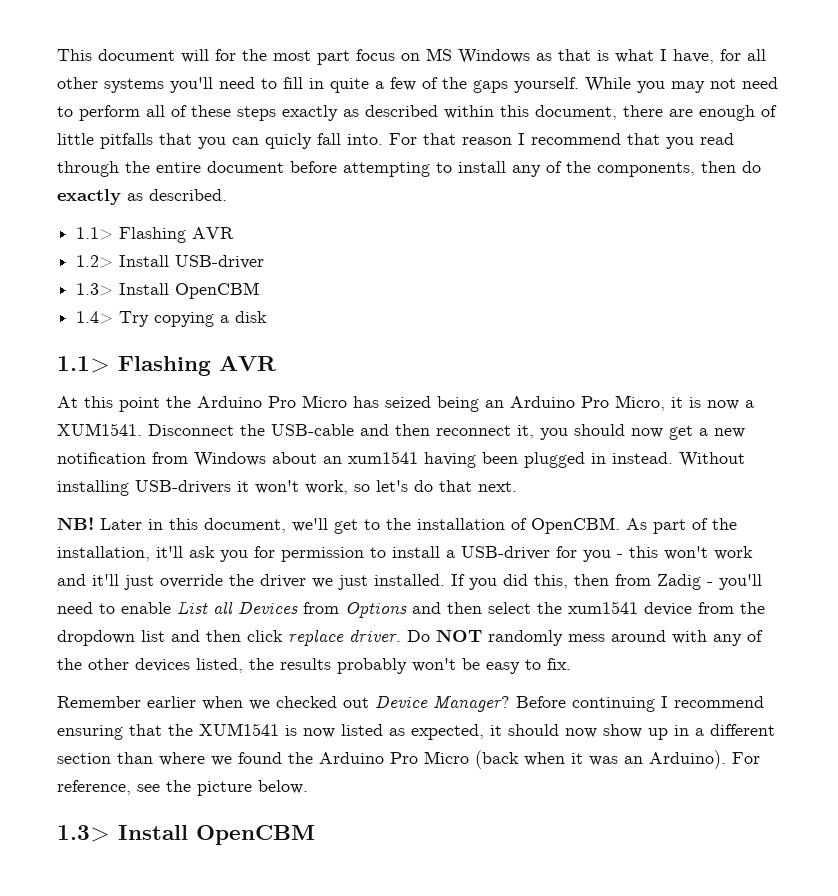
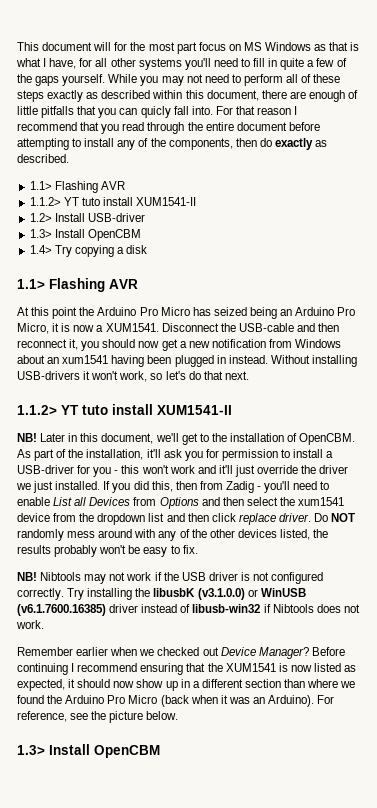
  For that reason I recommend that you read through the entire document before attempting to install any of the components, then do exactly as described.
  1.1> Flashing AVR
+ 1.1.2> YT tuto install XUM1541-II
  Without installing USB-drivers it won't work, so let's do that next.
+ 1.1.2> YT tuto install XUM1541-II
+ NB! Nibtools may not work if the USB driver is not configured correctly. Try installing the libusbK (v3.1.0.0) or WinUSB (v6.1.7600.16385) driver instead of libusb-win32 if Nibtools does not work.

